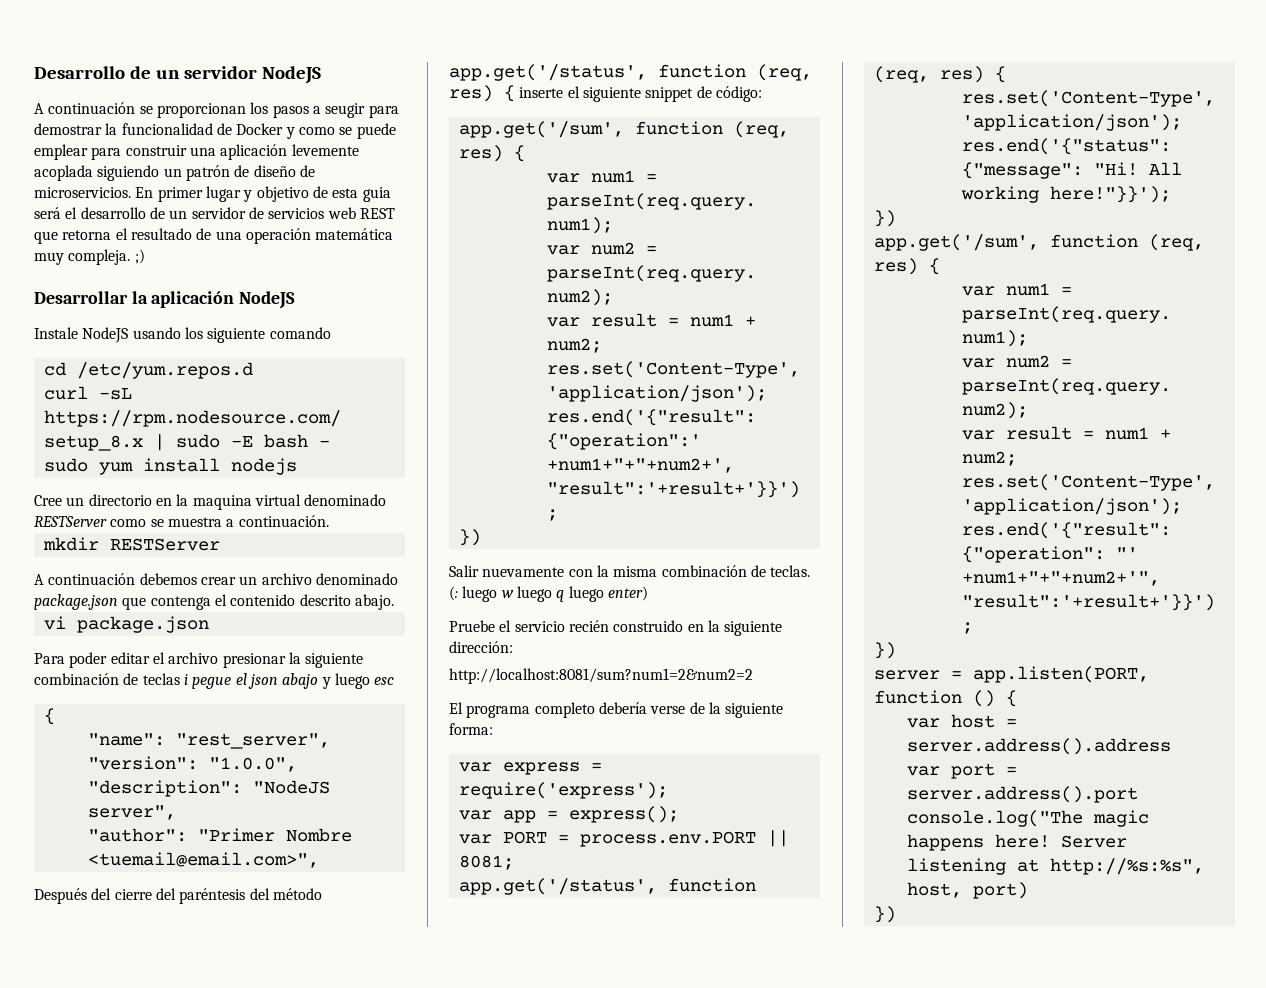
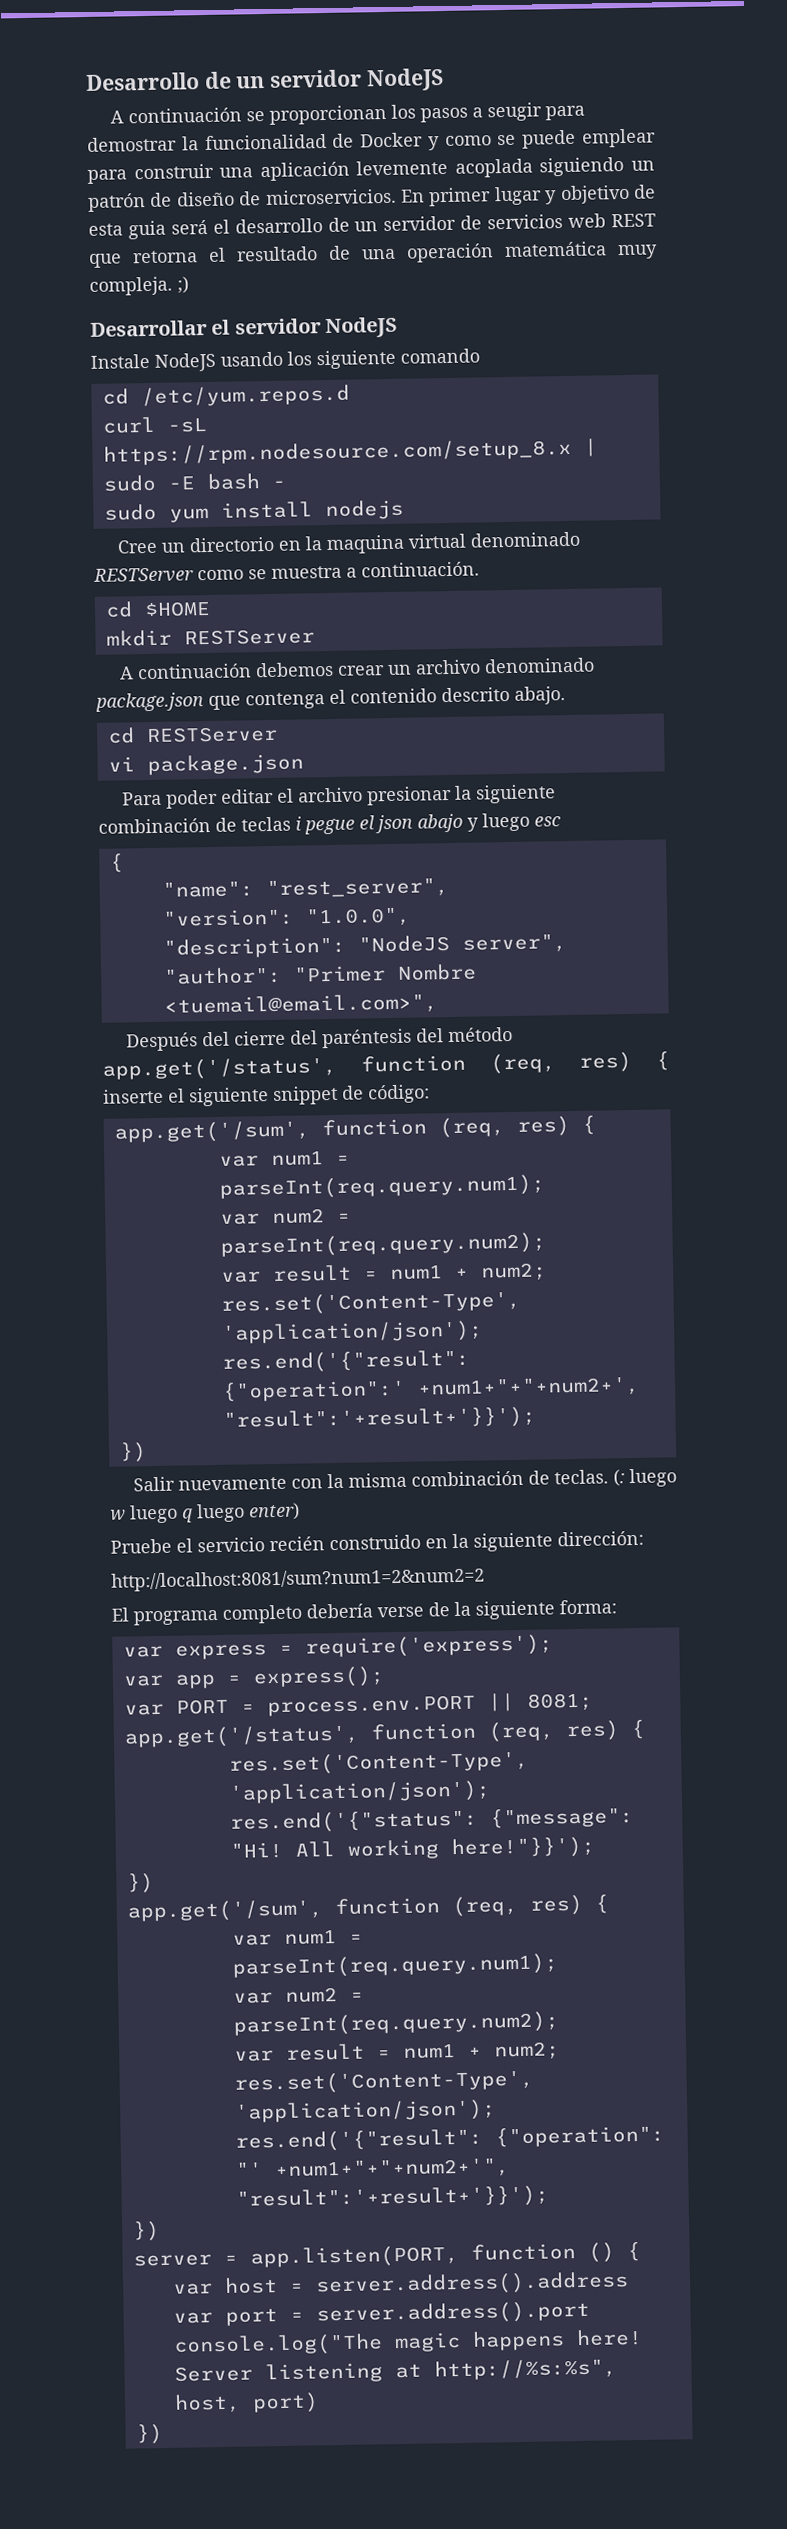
- Desarrollar la aplicación NodeJS
+ Desarrollar el servidor NodeJS
+ cd $HOME
+ cd RESTServer

